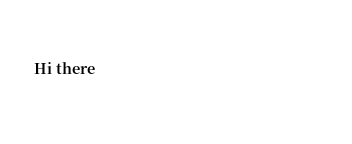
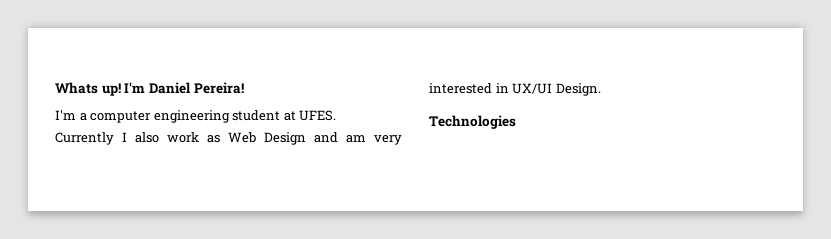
- Hi there
+ Whats up! I'm Daniel Pereira!
+ I'm a computer engineering student at UFES.
+ Currently I also work as Web Design and am very interested in UX/UI Design.
+ Technologies

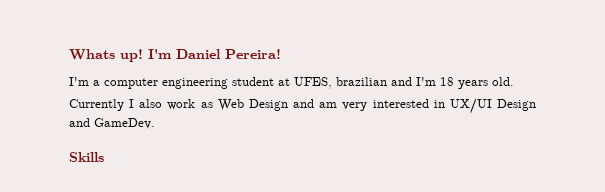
- I'm a computer engineering student at UFES.
+ I'm a computer engineering student at UFES, brazilian and I'm 18 years old.
- Currently I also work as Web Design and am very interested in UX/UI Design.
- Technologies
+ Currently I also work as Web Design and am very interested in UX/UI Design and GameDev.
+ Skills

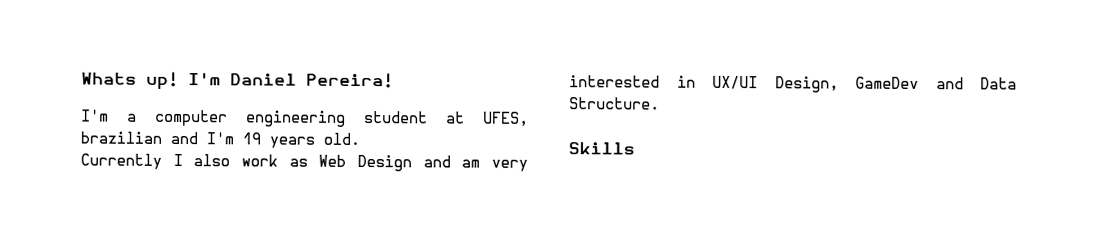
- I'm a computer engineering student at UFES, brazilian and I'm 18 years old.
+ I'm a computer engineering student at UFES, brazilian and I'm 19 years old.
- Currently I also work as Web Design and am very interested in UX/UI Design and GameDev.
+ Currently I also work as Web Design and am very interested in UX/UI Design, GameDev and Data Structure.

